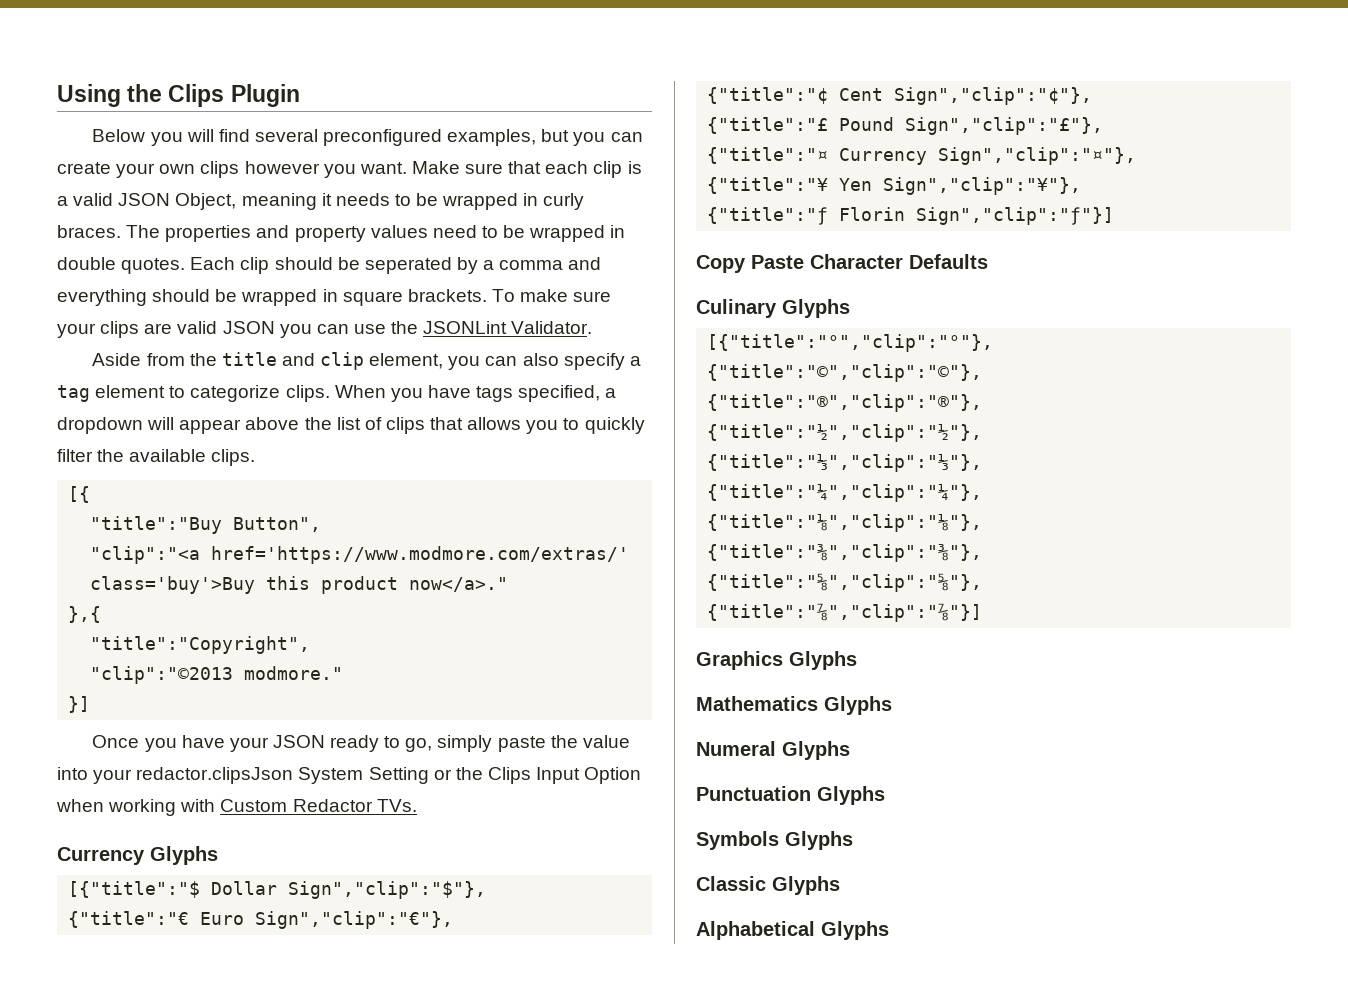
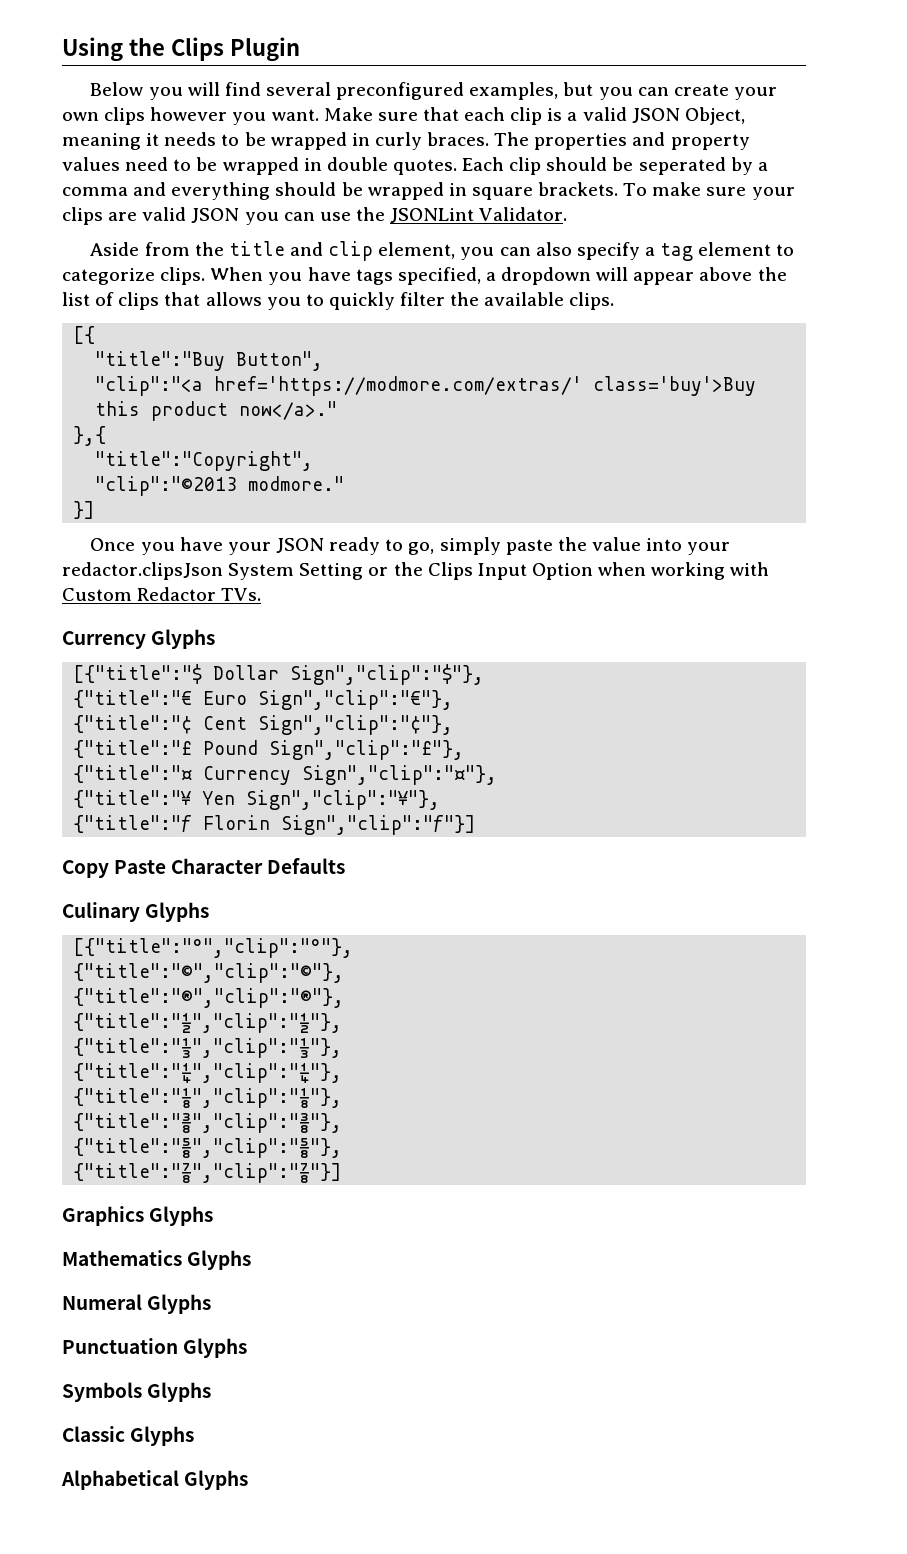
- "clip":"<a href='https://www.modmore.com/extras/' class='buy'>Buy this product now</a>."
+ "clip":"<a href='https://modmore.com/extras/' class='buy'>Buy this product now</a>."

